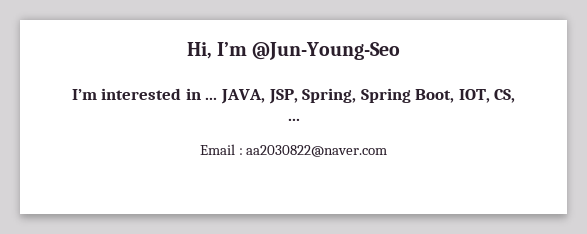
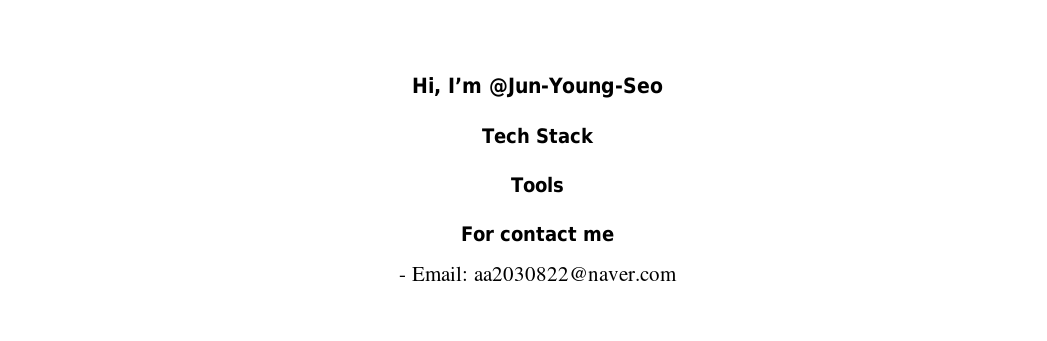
- I’m interested in ... JAVA, JSP, Spring, Spring Boot, IOT, CS, ...
- Email : aa2030822@naver.com
+ Tech Stack
+ Tools
+ For contact me
+ - Email: aa2030822@naver.com

